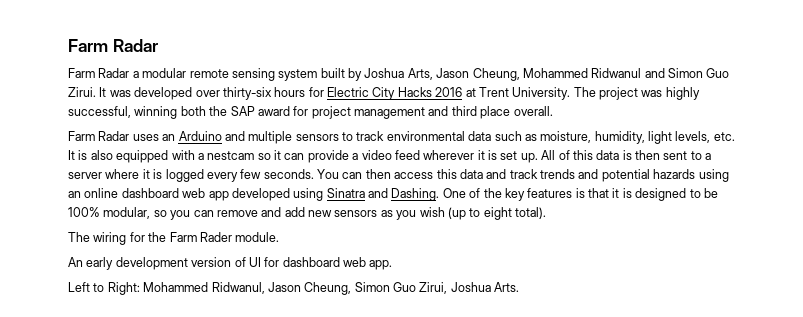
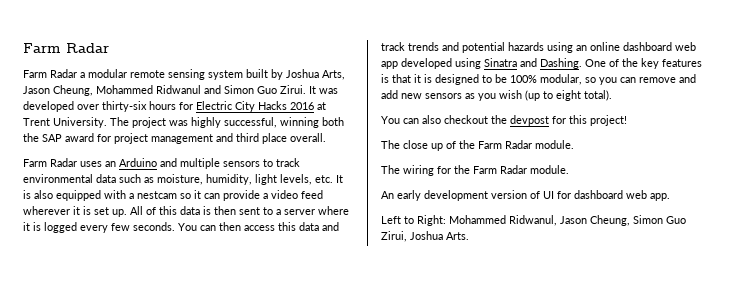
+ You can also checkout the devpost for this project!
+ The close up of the Farm Radar module.
- The wiring for the Farm Rader module.
+ The wiring for the Farm Radar module.

